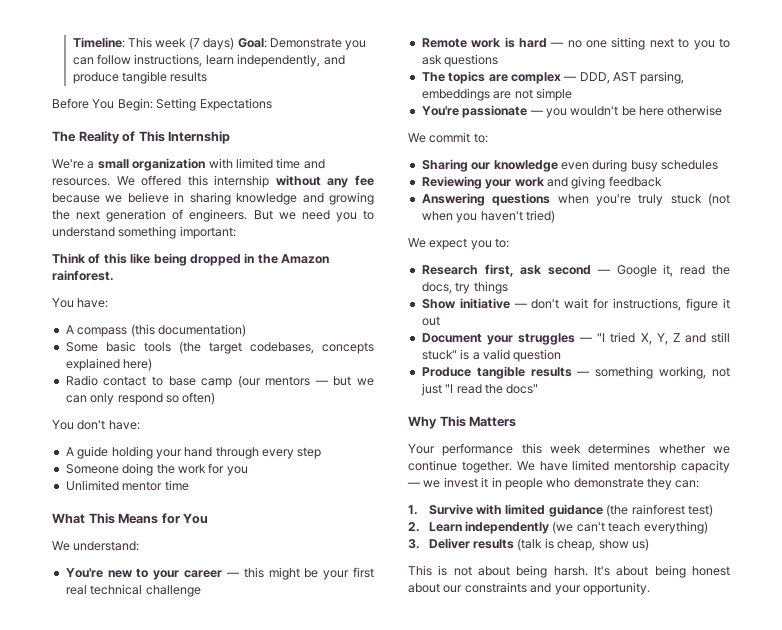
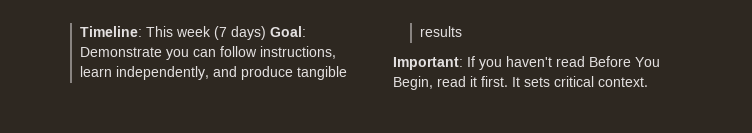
- Before You Begin: Setting Expectations
- The Reality of This Internship
- We're a small organization with limited time and resources. We offered this internship without any fee because we believe in sharing knowledge and growing the next generation of engineers. But we need you to understand something important:
- Think of this like being dropped in the Amazon rainforest.
- You have:
- A compass (this documentation)
- Some basic tools (the target codebases, concepts explained here)
- Radio contact to base camp (our mentors — but we can only respond so often)
- You don't have:
- A guide holding your hand through every step
- Someone doing the work for you
- Unlimited mentor time
- What This Means for You
- We understand:
- You're new to your career — this might be your first real technical challenge
- Remote work is hard — no one sitting next to you to ask questions
- The topics are complex — DDD, AST parsing, embeddings are not simple
- You're passionate — you wouldn't be here otherwise
- We commit to:
- Sharing our knowledge even during busy schedules
- Reviewing your work and giving feedback
- Answering questions when you're truly stuck (not when you haven't tried)
- We expect you to:
- Research first, ask second — Google it, read the docs, try things
- Show initiative — don't wait for instructions, figure it out
- Document your struggles — "I tried X, Y, Z and still stuck" is a valid question
- Produce tangible results — something working, not just "I read the docs"
- Why This Matters
- Your performance this week determines whether we continue together. We have limited mentorship capacity — we invest it in people who demonstrate they can:
- 1. Survive with limited guidance (the rainforest test)
- 2. Learn independently (we can't teach everything)
- 3. Deliver results (talk is cheap, show us)
- This is not about being harsh. It's about being honest about our constraints and your opportunity.
+ Important: If you haven't read Before You Begin, read it first. It sets critical context.

